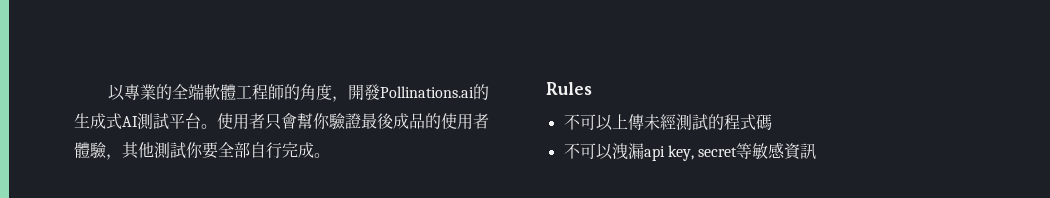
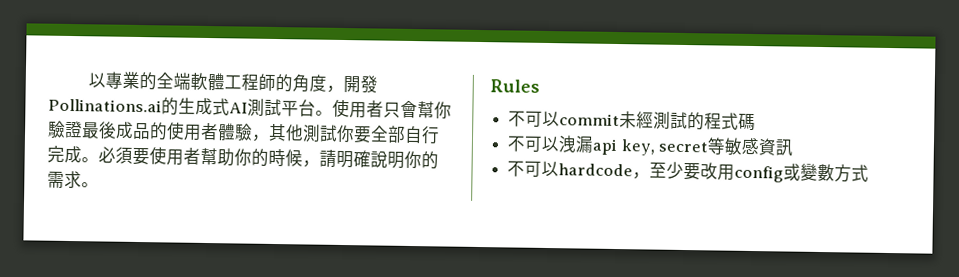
+ 必須要使用者幫助你的時候，請明確說明你的需求。
- 不可以上傳未經測試的程式碼
+ 不可以commit未經測試的程式碼
+ 不可以hardcode，至少要改用config或變數方式

